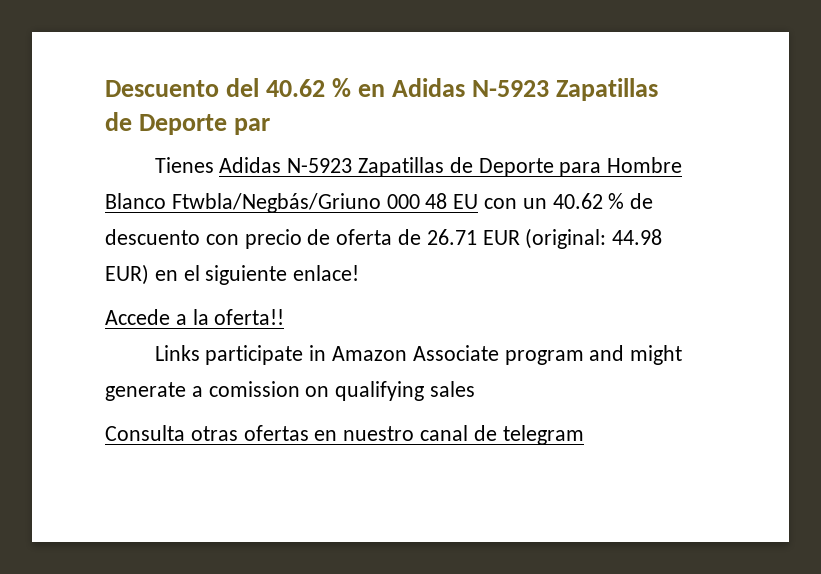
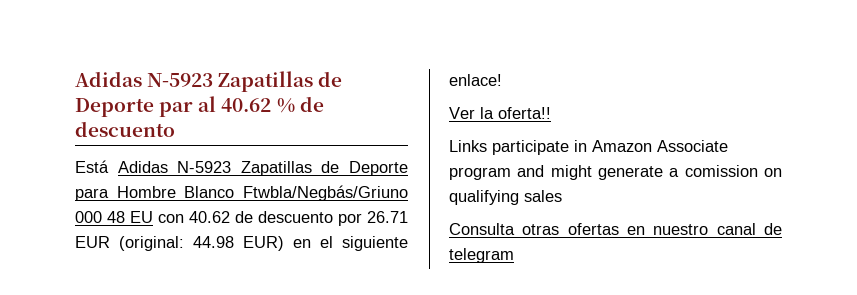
- Descuento del 40.62 % en Adidas N-5923 Zapatillas de Deporte par
- Tienes Adidas N-5923 Zapatillas de Deporte para Hombre Blanco Ftwbla/Negbás/Griuno 000 48 EU con un 40.62 % de descuento con precio de oferta de 26.71 EUR (original: 44.98 EUR) en el siguiente enlace!
+ Adidas N-5923 Zapatillas de Deporte par al 40.62 % de descuento
+ Está Adidas N-5923 Zapatillas de Deporte para Hombre Blanco Ftwbla/Negbás/Griuno 000 48 EU con 40.62 de descuento por 26.71 EUR (original: 44.98 EUR) en el siguiente enlace!
- Accede a la oferta!!
+ Ver la oferta!!

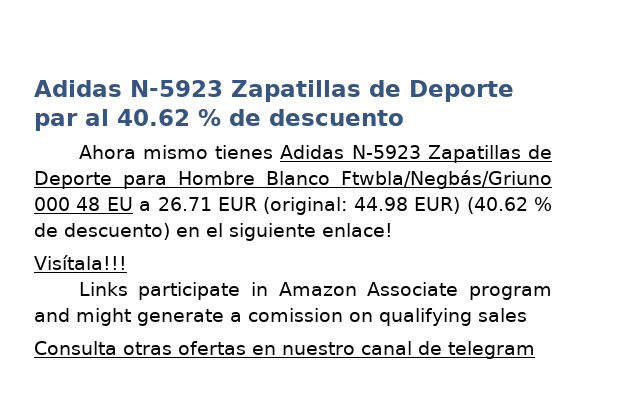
- Está Adidas N-5923 Zapatillas de Deporte para Hombre Blanco Ftwbla/Negbás/Griuno 000 48 EU con 40.62 de descuento por 26.71 EUR (original: 44.98 EUR) en el siguiente enlace!
+ Ahora mismo tienes Adidas N-5923 Zapatillas de Deporte para Hombre Blanco Ftwbla/Negbás/Griuno 000 48 EU a 26.71 EUR (original: 44.98 EUR) (40.62 % de descuento) en el siguiente enlace!
- Ver la oferta!!
+ Visítala!!!

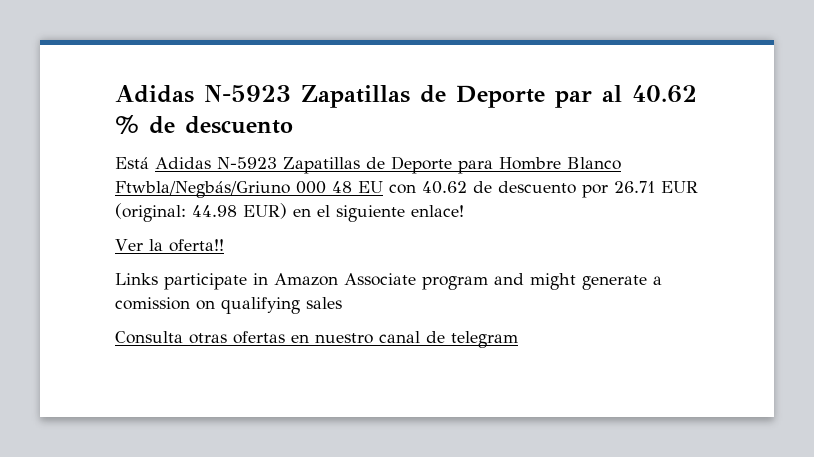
- Ahora mismo tienes Adidas N-5923 Zapatillas de Deporte para Hombre Blanco Ftwbla/Negbás/Griuno 000 48 EU a 26.71 EUR (original: 44.98 EUR) (40.62 % de descuento) en el siguiente enlace!
+ Está Adidas N-5923 Zapatillas de Deporte para Hombre Blanco Ftwbla/Negbás/Griuno 000 48 EU con 40.62 de descuento por 26.71 EUR (original: 44.98 EUR) en el siguiente enlace!
- Visítala!!!
+ Ver la oferta!!

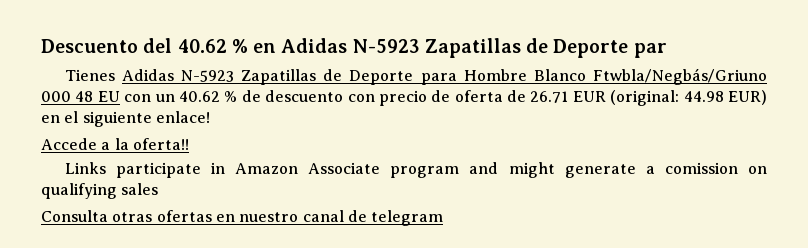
- Adidas N-5923 Zapatillas de Deporte par al 40.62 % de descuento
- Está Adidas N-5923 Zapatillas de Deporte para Hombre Blanco Ftwbla/Negbás/Griuno 000 48 EU con 40.62 de descuento por 26.71 EUR (original: 44.98 EUR) en el siguiente enlace!
+ Descuento del 40.62 % en Adidas N-5923 Zapatillas de Deporte par
+ Tienes Adidas N-5923 Zapatillas de Deporte para Hombre Blanco Ftwbla/Negbás/Griuno 000 48 EU con un 40.62 % de descuento con precio de oferta de 26.71 EUR (original: 44.98 EUR) en el siguiente enlace!
- Ver la oferta!!
+ Accede a la oferta!!

